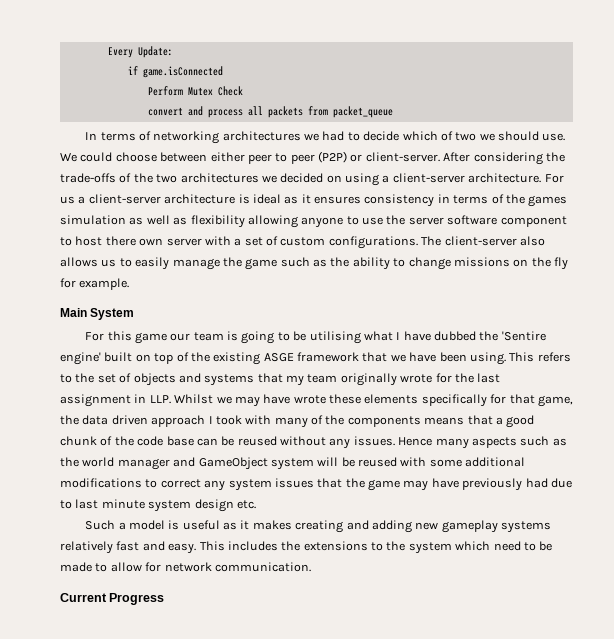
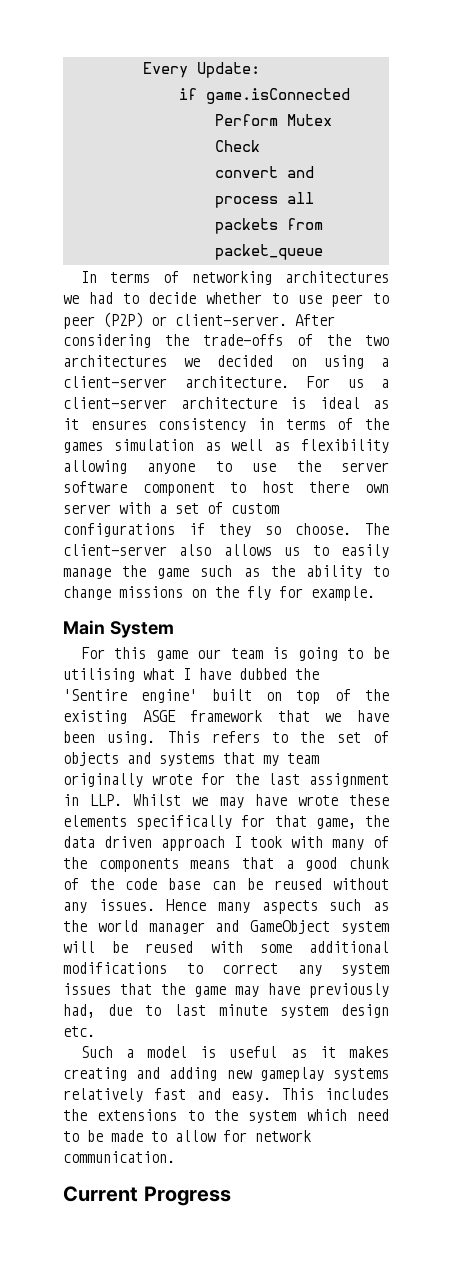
- In terms of networking architectures we had to decide which of two we should use. We could choose between either peer to peer (P2P) or client-server.
+ In terms of networking architectures we had to decide whether to use peer to peer (P2P) or client-server.
- For us a client-server architecture is ideal as it ensures consistency in terms of the games simulation as well as flexibility allowing anyone to use the server software component to host there own server with a set of custom configurations.
+ For us a client-server architecture is ideal as it ensures consistency in terms of the games simulation as well as flexibility allowing anyone to use the server software component to host there own server with a set of custom configurations if they so choose.
- Hence many aspects such as the world manager and GameObject system will be reused with some additional modifications to correct any system issues that the game may have previously had due to last minute system design etc.
+ Hence many aspects such as the world manager and GameObject system will be reused with some additional modifications to correct any system issues that the game may have previously had, due to last minute system design etc.

